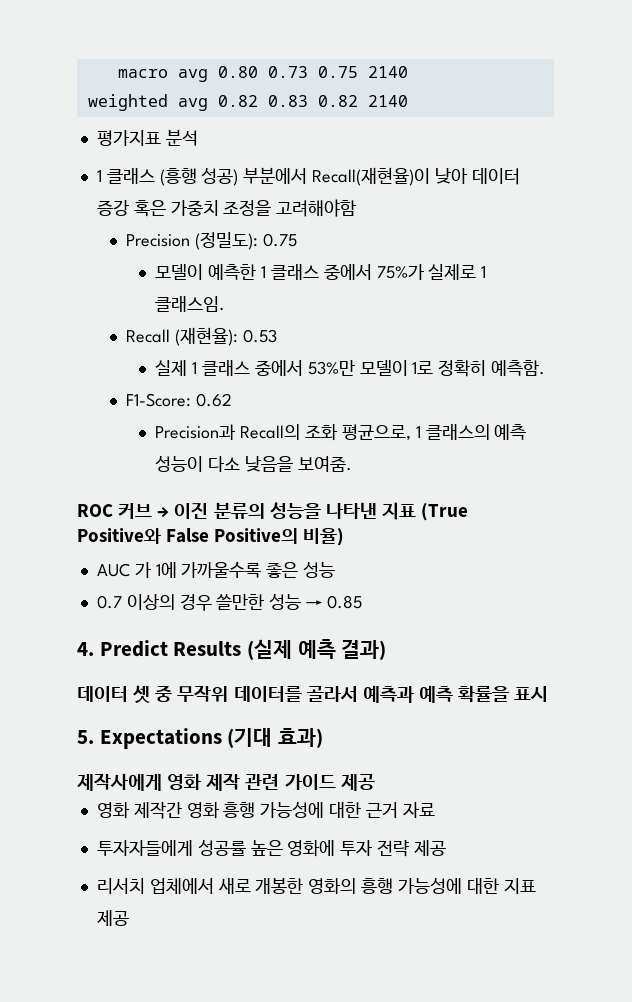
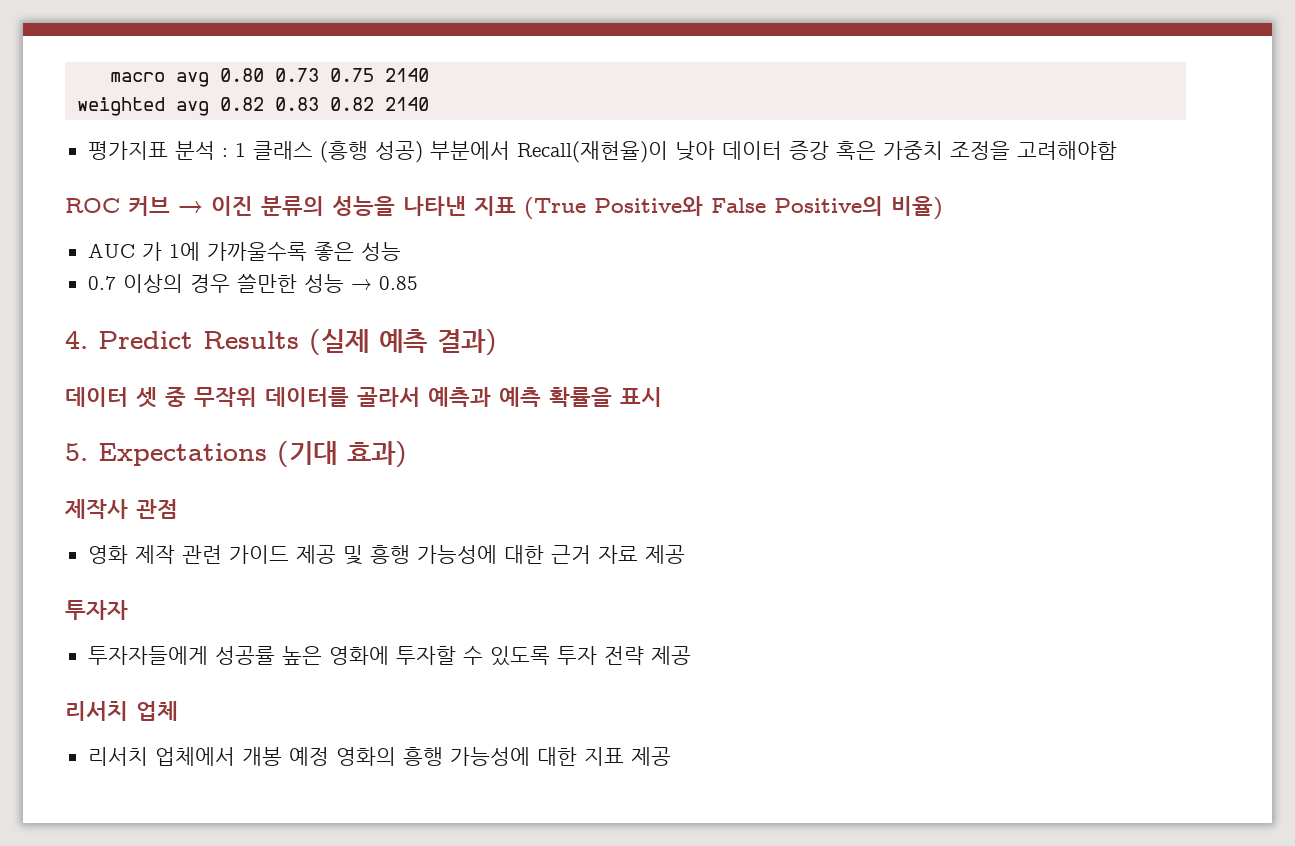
- 평가지표 분석
- 1 클래스 (흥행 성공) 부분에서 Recall(재현율)이 낮아 데이터 증강 혹은 가중치 조정을 고려해야함
+ 평가지표 분석 : 1 클래스 (흥행 성공) 부분에서 Recall(재현율)이 낮아 데이터 증강 혹은 가중치 조정을 고려해야함
- Precision (정밀도): 0.75
- 모델이 예측한 1 클래스 중에서 75%가 실제로 1 클래스임.
- Recall (재현율): 0.53
- 실제 1 클래스 중에서 53%만 모델이 1로 정확히 예측함.
- F1-Score: 0.62
- Precision과 Recall의 조화 평균으로, 1 클래스의 예측 성능이 다소 낮음을 보여줌.
- 제작사에게 영화 제작 관련 가이드 제공
- 영화 제작간 영화 흥행 가능성에 대한 근거 자료
+ 제작사 관점
+ 영화 제작 관련 가이드 제공 및 흥행 가능성에 대한 근거 자료 제공
+ 투자자
- 투자자들에게 성공률 높은 영화에 투자 전략 제공
+ 투자자들에게 성공률 높은 영화에 투자할 수 있도록 투자 전략 제공
+ 리서치 업체
- 리서치 업체에서 새로 개봉한 영화의 흥행 가능성에 대한 지표 제공
+ 리서치 업체에서 개봉 예정 영화의 흥행 가능성에 대한 지표 제공

